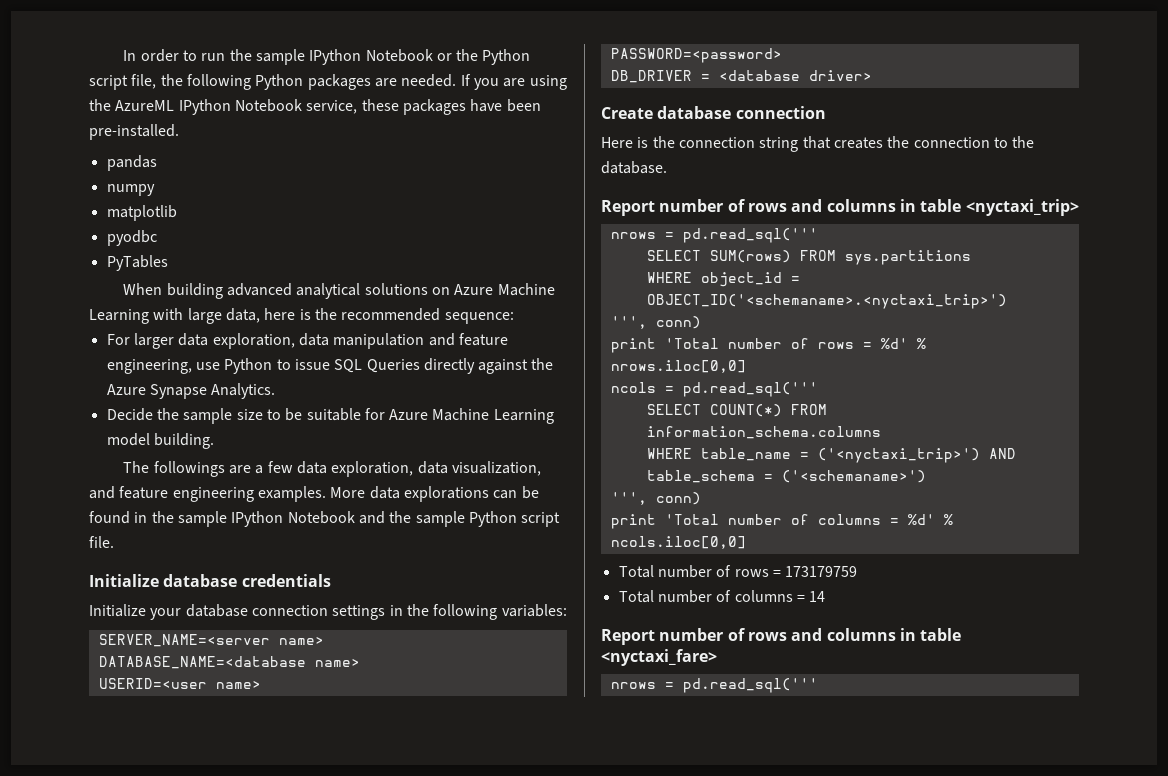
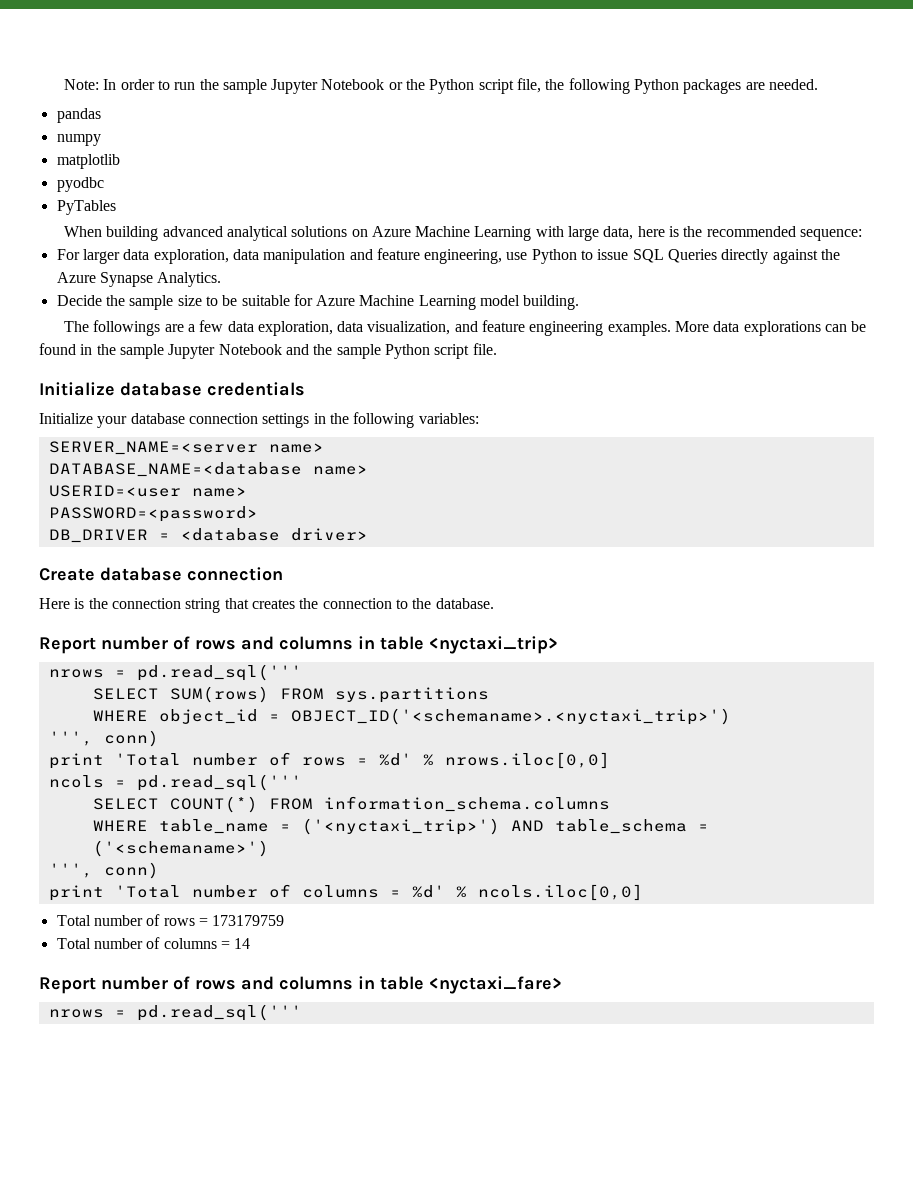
- In order to run the sample IPython Notebook or the Python script file, the following Python packages are needed. If you are using the AzureML IPython Notebook service, these packages have been pre-installed.
+ Note: In order to run the sample Jupyter Notebook or the Python script file, the following Python packages are needed.
- More data explorations can be found in the sample IPython Notebook and the sample Python script file.
+ More data explorations can be found in the sample Jupyter Notebook and the sample Python script file.

